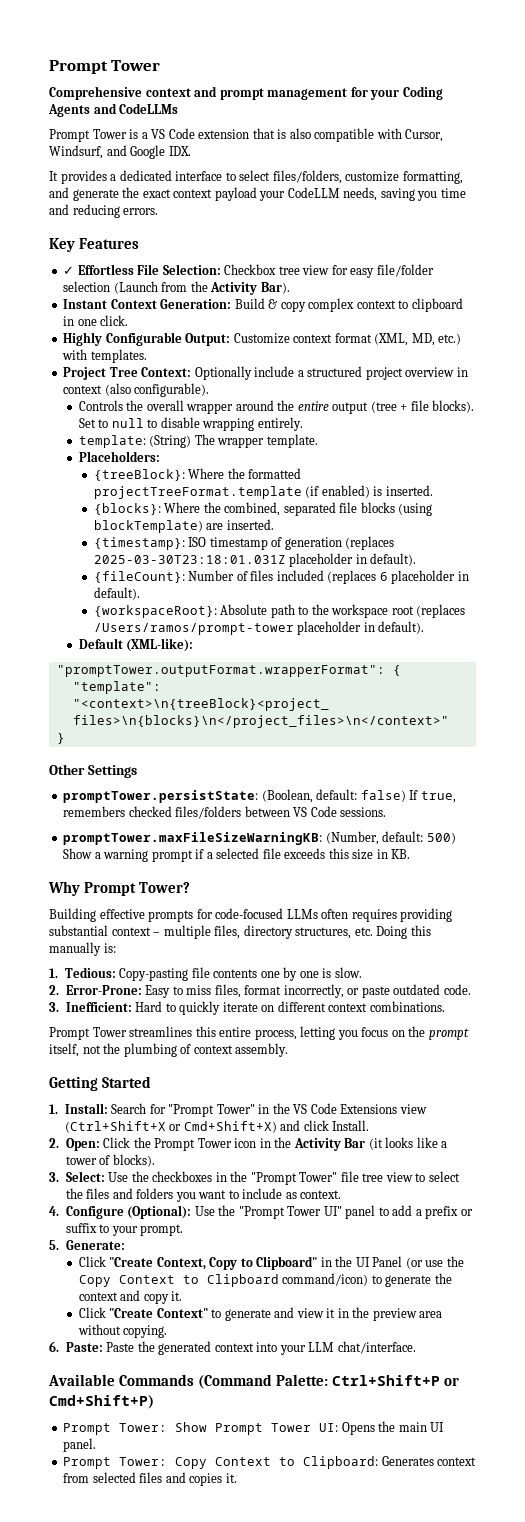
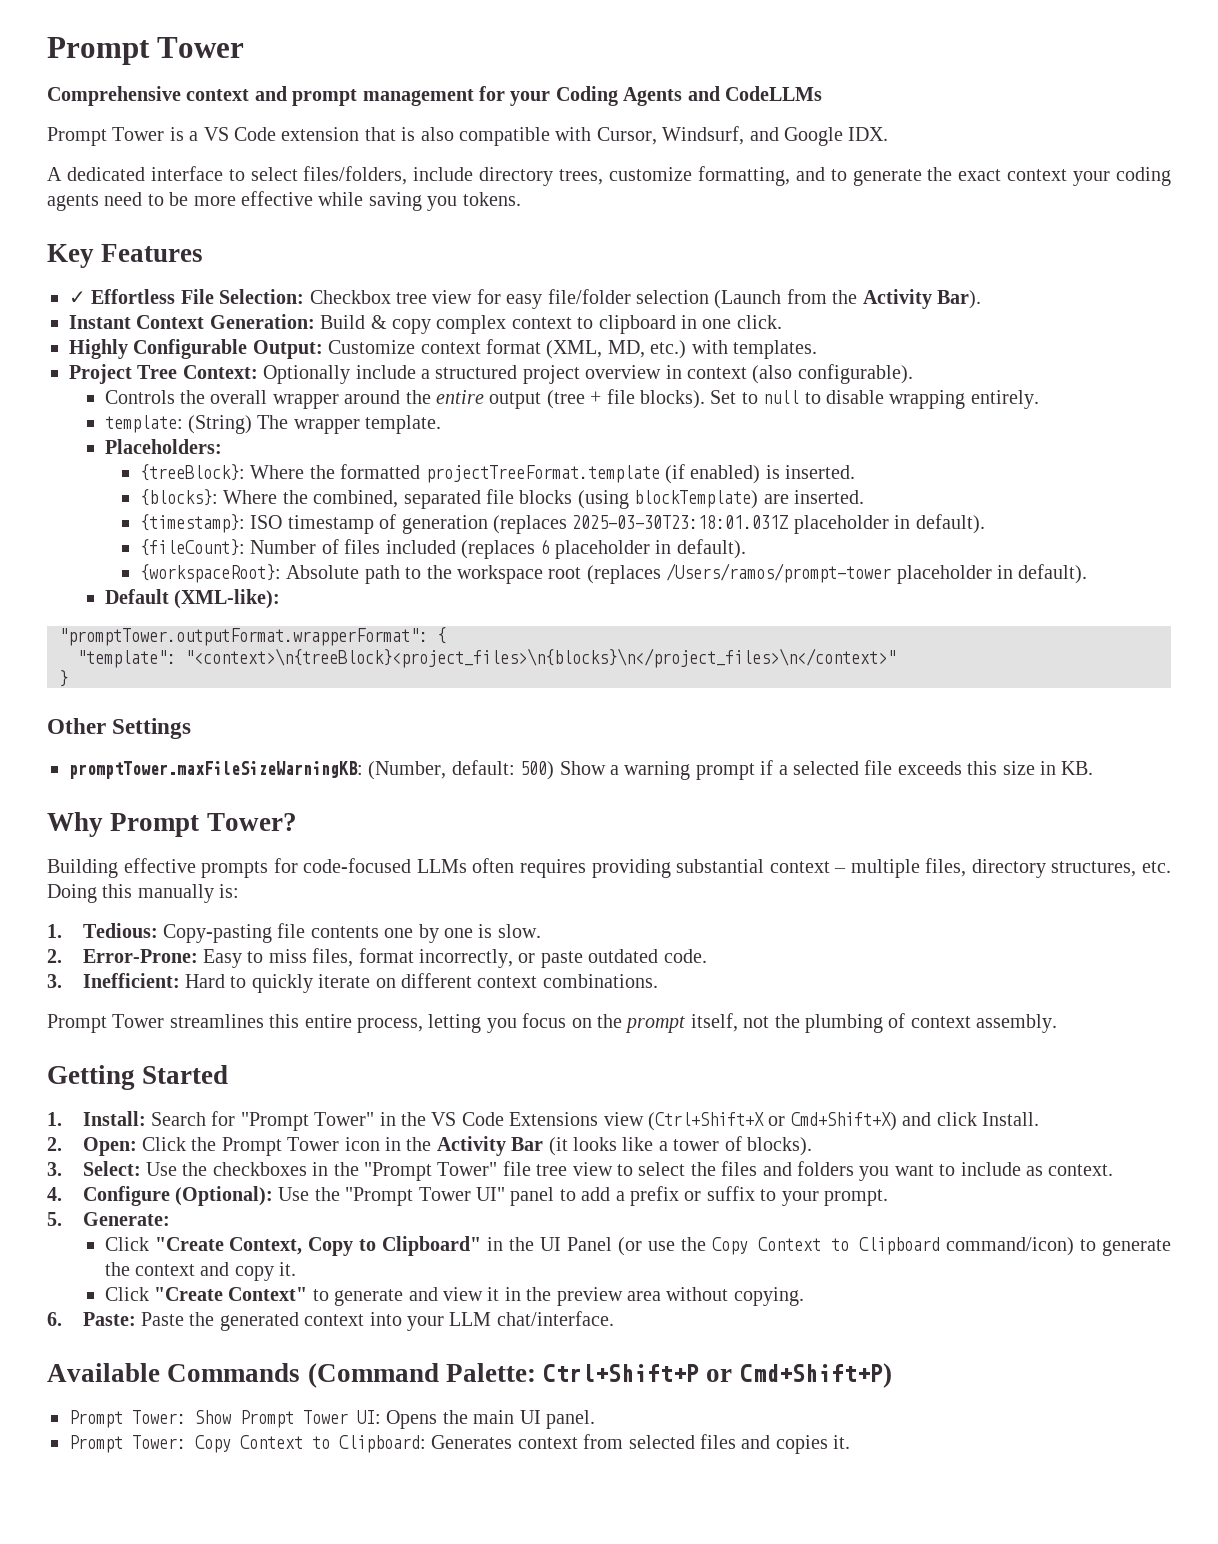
- It provides a dedicated interface to select files/folders, customize formatting, and generate the exact context payload your CodeLLM needs, saving you time and reducing errors.
+ A dedicated interface to select files/folders, include directory trees, customize formatting, and to generate the exact context your coding agents need to be more effective while saving you tokens.
- promptTower.persistState: (Boolean, default: false) If true, remembers checked files/folders between VS Code sessions.

